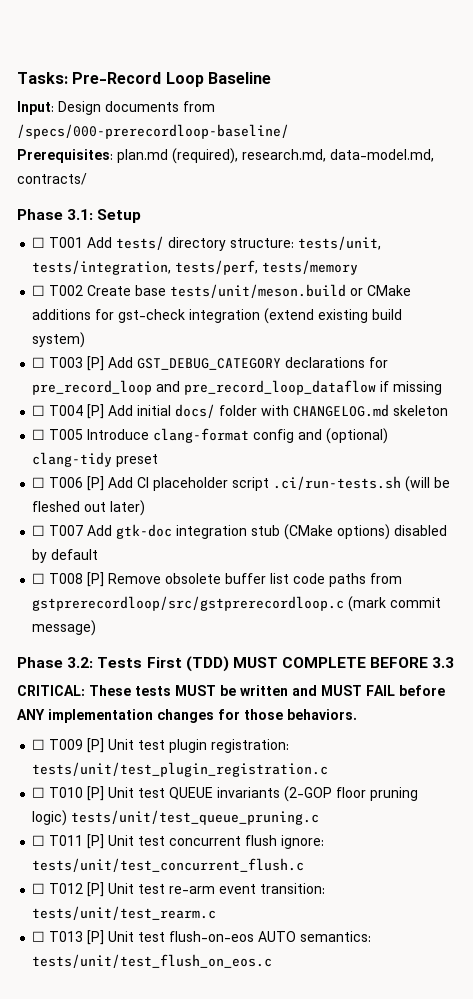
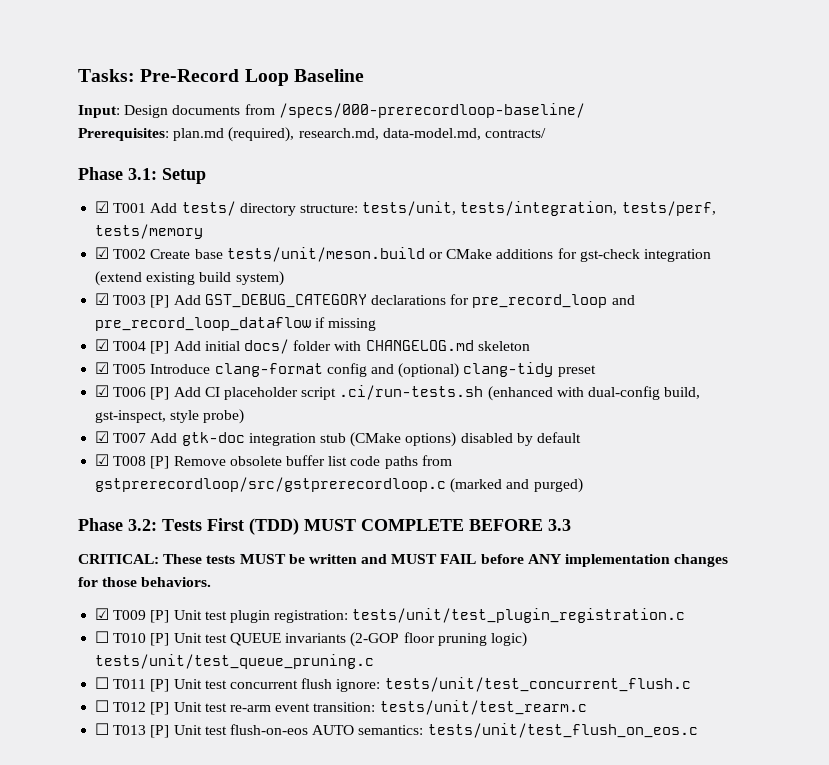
- ☐ T001 Add tests/ directory structure: tests/unit, tests/integration, tests/perf, tests/memory
+ ☑ T001 Add tests/ directory structure: tests/unit, tests/integration, tests/perf, tests/memory
- ☐ T002 Create base tests/unit/meson.build or CMake additions for gst-check integration (extend existing build system)
+ ☑ T002 Create base tests/unit/meson.build or CMake additions for gst-check integration (extend existing build system)
- ☐ T003 [P] Add GST_DEBUG_CATEGORY declarations for pre_record_loop and pre_record_loop_dataflow if missing
+ ☑ T003 [P] Add GST_DEBUG_CATEGORY declarations for pre_record_loop and pre_record_loop_dataflow if missing
- ☐ T004 [P] Add initial docs/ folder with CHANGELOG.md skeleton
+ ☑ T004 [P] Add initial docs/ folder with CHANGELOG.md skeleton
- ☐ T005 Introduce clang-format config and (optional) clang-tidy preset
+ ☑ T005 Introduce clang-format config and (optional) clang-tidy preset
- ☐ T006 [P] Add CI placeholder script .ci/run-tests.sh (will be fleshed out later)
- ☐ T007 Add gtk-doc integration stub (CMake options) disabled by default
+ ☑ T006 [P] Add CI placeholder script .ci/run-tests.sh (enhanced with dual-config build, gst-inspect, style probe)
+ ☑ T007 Add gtk-doc integration stub (CMake options) disabled by default
- ☐ T008 [P] Remove obsolete buffer list code paths from gstprerecordloop/src/gstprerecordloop.c (mark commit message)
+ ☑ T008 [P] Remove obsolete buffer list code paths from gstprerecordloop/src/gstprerecordloop.c (marked and purged)
- ☐ T009 [P] Unit test plugin registration: tests/unit/test_plugin_registration.c
+ ☑ T009 [P] Unit test plugin registration: tests/unit/test_plugin_registration.c

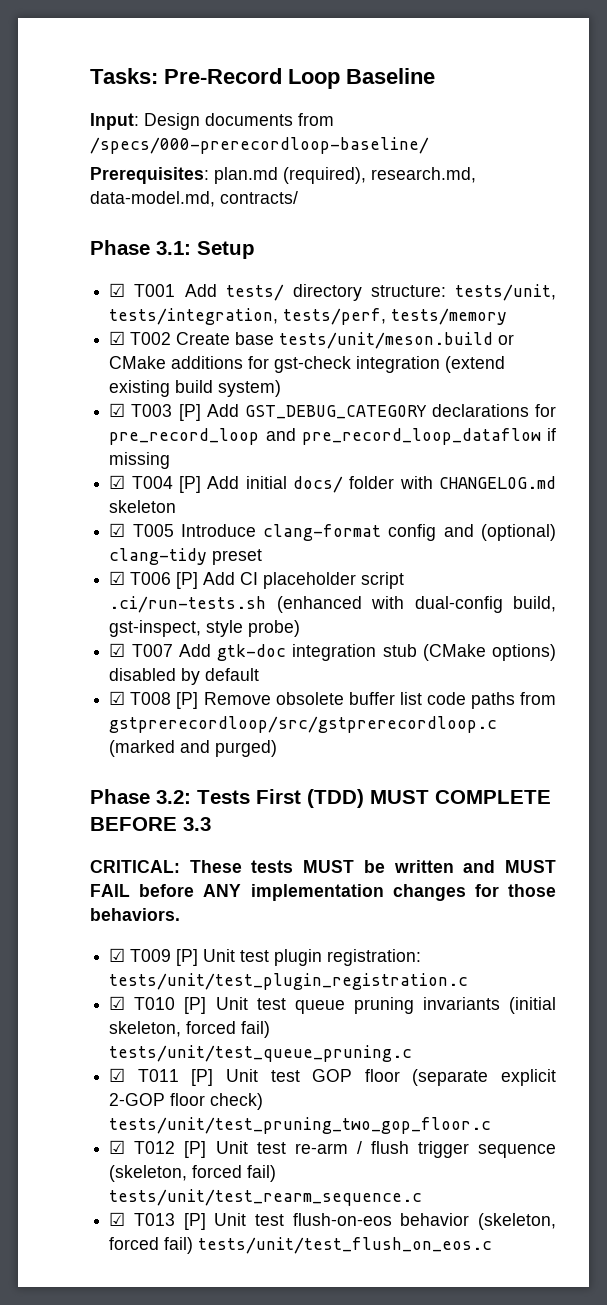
- ☐ T010 [P] Unit test QUEUE invariants (2-GOP floor pruning logic) tests/unit/test_queue_pruning.c
+ ☑ T010 [P] Unit test queue pruning invariants (initial skeleton, forced fail) tests/unit/test_queue_pruning.c
- ☐ T011 [P] Unit test concurrent flush ignore: tests/unit/test_concurrent_flush.c
- ☐ T012 [P] Unit test re-arm event transition: tests/unit/test_rearm.c
- ☐ T013 [P] Unit test flush-on-eos AUTO semantics: tests/unit/test_flush_on_eos.c
+ ☑ T011 [P] Unit test GOP floor (separate explicit 2-GOP floor check) tests/unit/test_pruning_two_gop_floor.c
+ ☑ T012 [P] Unit test re-arm / flush trigger sequence (skeleton, forced fail) tests/unit/test_rearm_sequence.c
+ ☑ T013 [P] Unit test flush-on-eos behavior (skeleton, forced fail) tests/unit/test_flush_on_eos.c

